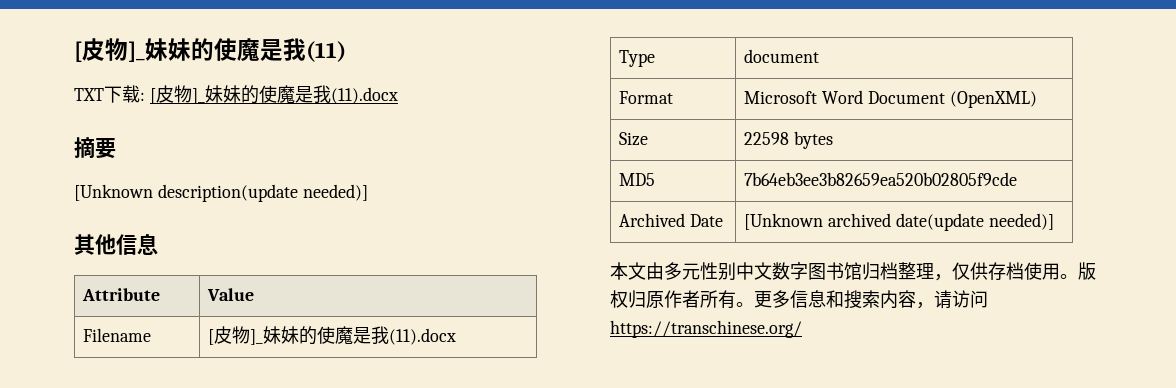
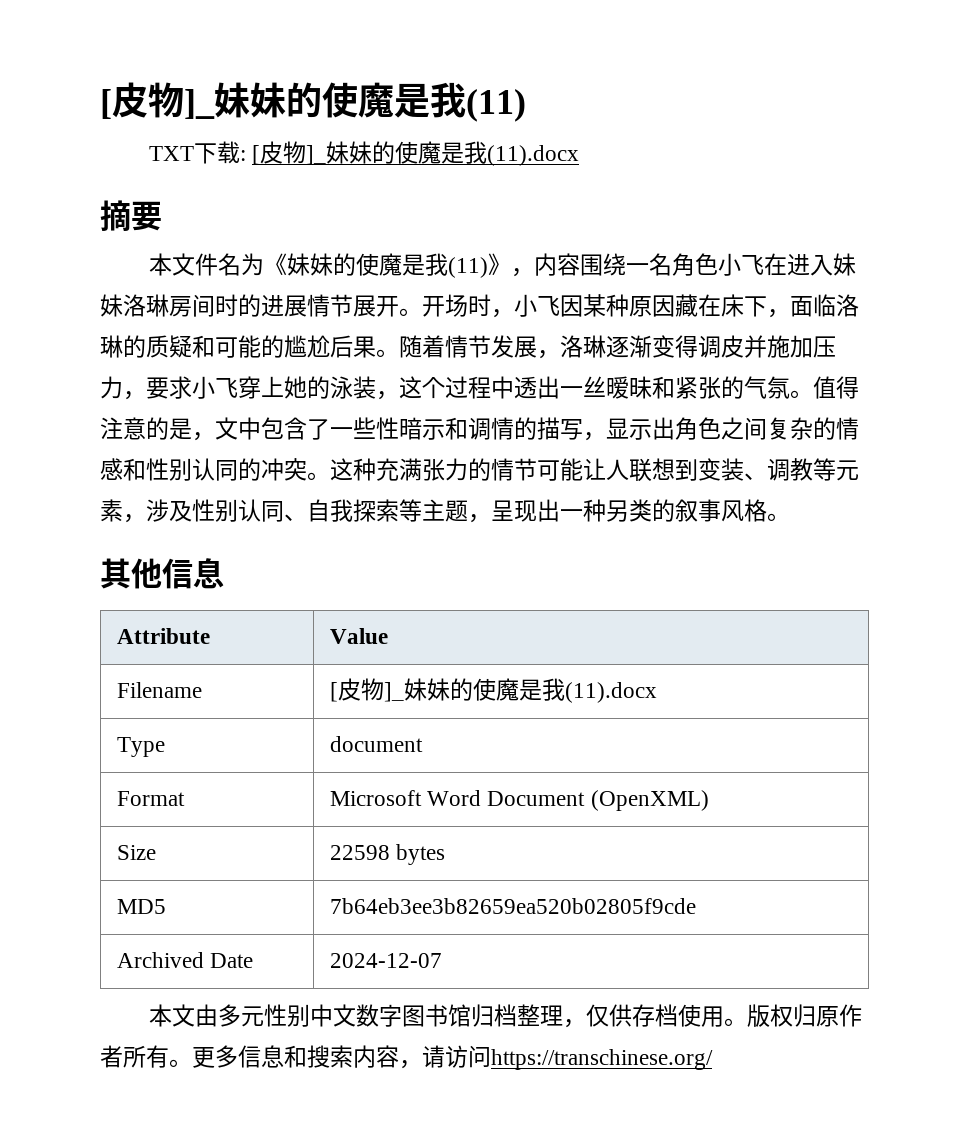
- [Unknown description(update needed)]
+ 本文件名为《妹妹的使魔是我(11)》，内容围绕一名角色小飞在进入妹妹洛琳房间时的进展情节展开。开场时，小飞因某种原因藏在床下，面临洛琳的质疑和可能的尴尬后果。随着情节发展，洛琳逐渐变得调皮并施加压力，要求小飞穿上她的泳装，这个过程中透出一丝暧昧和紧张的气氛。值得注意的是，文中包含了一些性暗示和调情的描写，显示出角色之间复杂的情感和性别认同的冲突。这种充满张力的情节可能让人联想到变装、调教等元素，涉及性别认同、自我探索等主题，呈现出一种另类的叙事风格。
- Archived Date | [Unknown archived date(update needed)]
+ Archived Date | 2024-12-07

